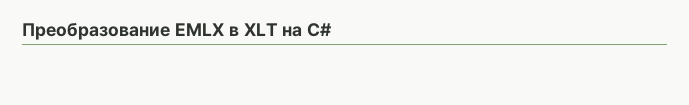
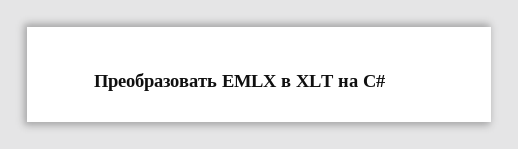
- Преобразование EMLX в XLT на C#
+ Преобразовать EMLX в XLT на C#

